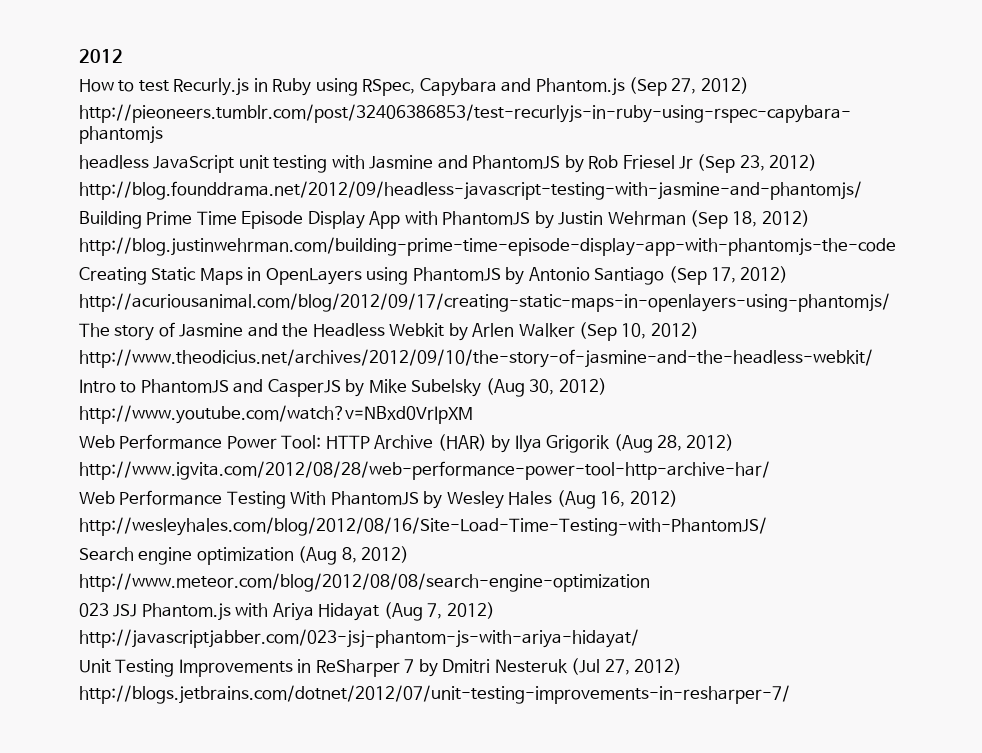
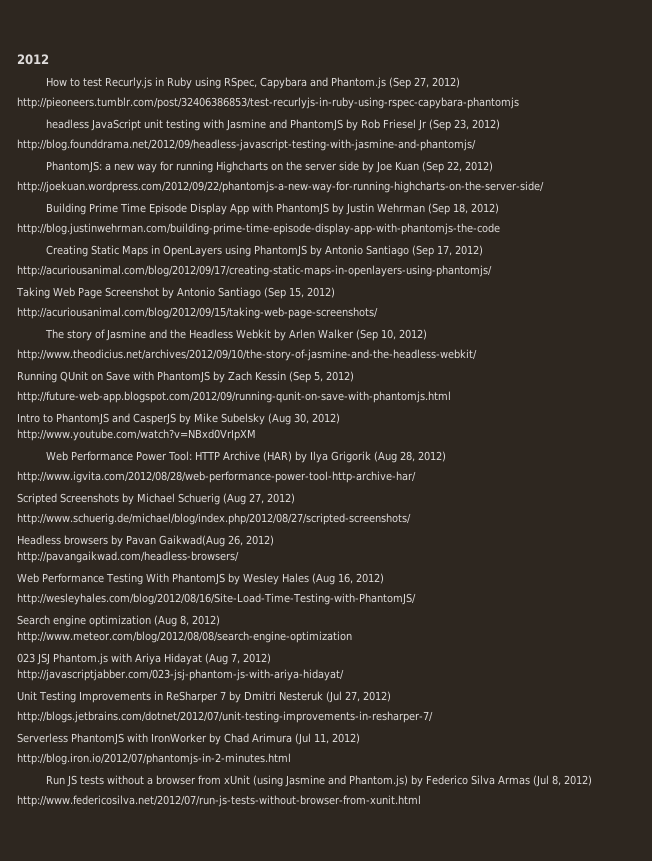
+ PhantomJS: a new way for running Highcharts on the server side by Joe Kuan (Sep 22, 2012)
+ http://joekuan.wordpress.com/2012/09/22/phantomjs-a-new-way-for-running-highcharts-on-the-server-side/
+ Taking Web Page Screenshot by Antonio Santiago (Sep 15, 2012)
+ http://acuriousanimal.com/blog/2012/09/15/taking-web-page-screenshots/
+ Running QUnit on Save with PhantomJS by Zach Kessin (Sep 5, 2012)
+ http://future-web-app.blogspot.com/2012/09/running-qunit-on-save-with-phantomjs.html
+ Scripted Screenshots by Michael Schuerig (Aug 27, 2012)
+ http://www.schuerig.de/michael/blog/index.php/2012/08/27/scripted-screenshots/
+ Headless browsers by Pavan Gaikwad(Aug 26, 2012)
+ http://pavangaikwad.com/headless-browsers/
+ Serverless PhantomJS with IronWorker by Chad Arimura (Jul 11, 2012)
+ http://blog.iron.io/2012/07/phantomjs-in-2-minutes.html
+ Run JS tests without a browser from xUnit (using Jasmine and Phantom.js) by Federico Silva Armas (Jul 8, 2012)
+ http://www.federicosilva.net/2012/07/run-js-tests-without-browser-from-xunit.html

